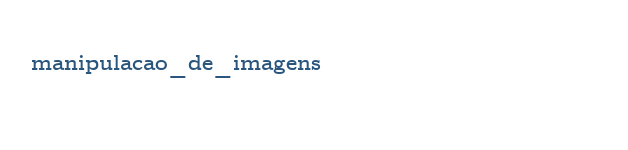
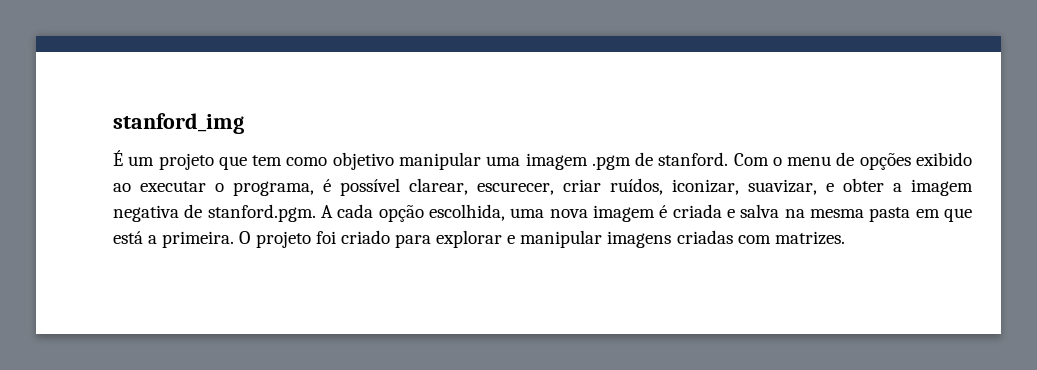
- manipulacao_de_imagens
+ stanford_img
+ É um projeto que tem como objetivo manipular uma imagem .pgm de stanford. Com o menu de opções exibido ao executar o programa, é possível clarear, escurecer, criar ruídos, iconizar, suavizar, e obter a imagem negativa de stanford.pgm. A cada opção escolhida, uma nova imagem é criada e salva na mesma pasta em que está a primeira. O projeto foi criado para explorar e manipular imagens criadas com matrizes.

